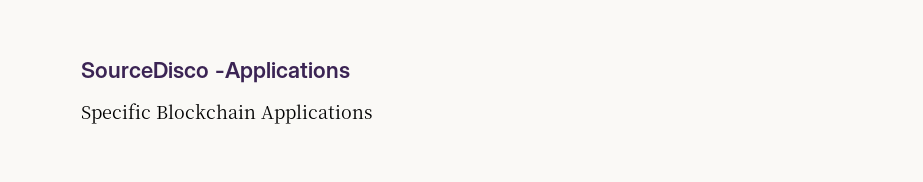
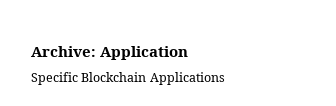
- SourceDisco -Applications
+ Archive: Application

